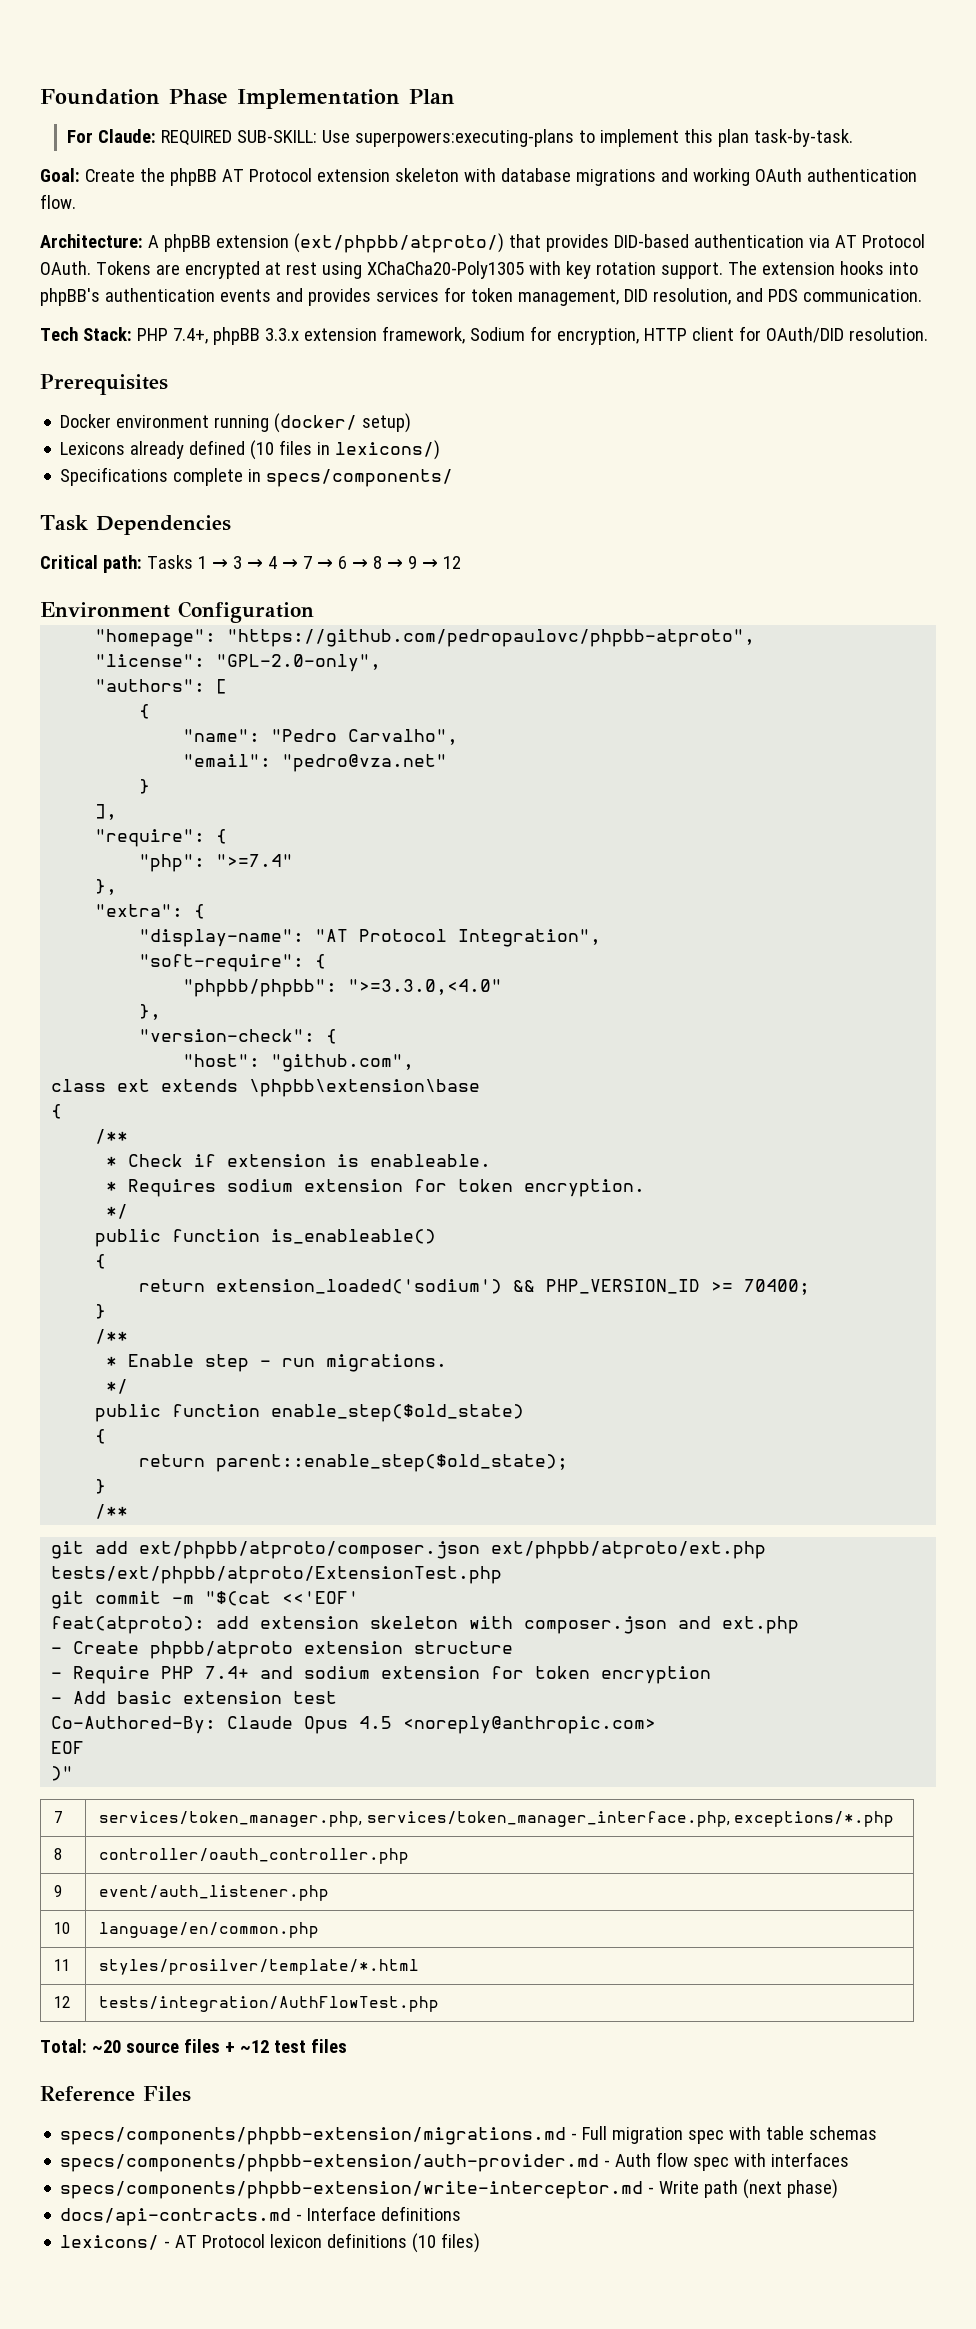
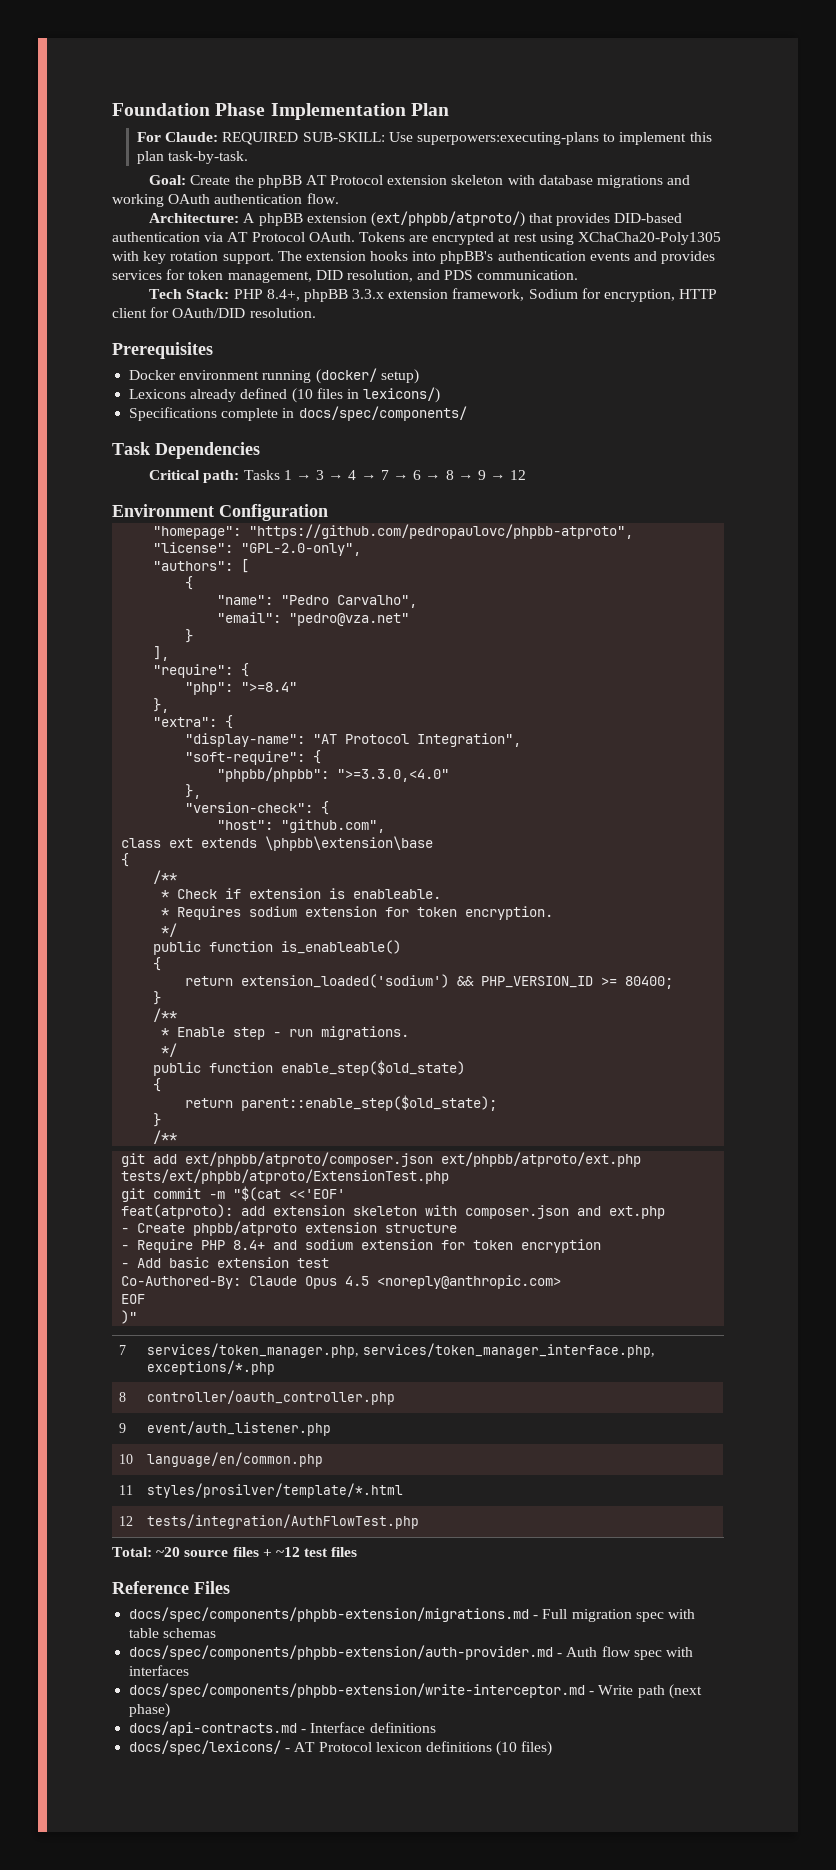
- Tech Stack: PHP 7.4+, phpBB 3.3.x extension framework, Sodium for encryption, HTTP client for OAuth/DID resolution.
+ Tech Stack: PHP 8.4+, phpBB 3.3.x extension framework, Sodium for encryption, HTTP client for OAuth/DID resolution.
- Specifications complete in specs/components/
+ Specifications complete in docs/spec/components/
- "php": ">=7.4"
+ "php": ">=8.4"
- return extension_loaded('sodium') && PHP_VERSION_ID >= 70400;
+ return extension_loaded('sodium') && PHP_VERSION_ID >= 80400;
- - Require PHP 7.4+ and sodium extension for token encryption
+ - Require PHP 8.4+ and sodium extension for token encryption
- specs/components/phpbb-extension/migrations.md - Full migration spec with table schemas
+ docs/spec/components/phpbb-extension/migrations.md - Full migration spec with table schemas
- specs/components/phpbb-extension/auth-provider.md - Auth flow spec with interfaces
+ docs/spec/components/phpbb-extension/auth-provider.md - Auth flow spec with interfaces
- specs/components/phpbb-extension/write-interceptor.md - Write path (next phase)
+ docs/spec/components/phpbb-extension/write-interceptor.md - Write path (next phase)
- lexicons/ - AT Protocol lexicon definitions (10 files)
+ docs/spec/lexicons/ - AT Protocol lexicon definitions (10 files)

